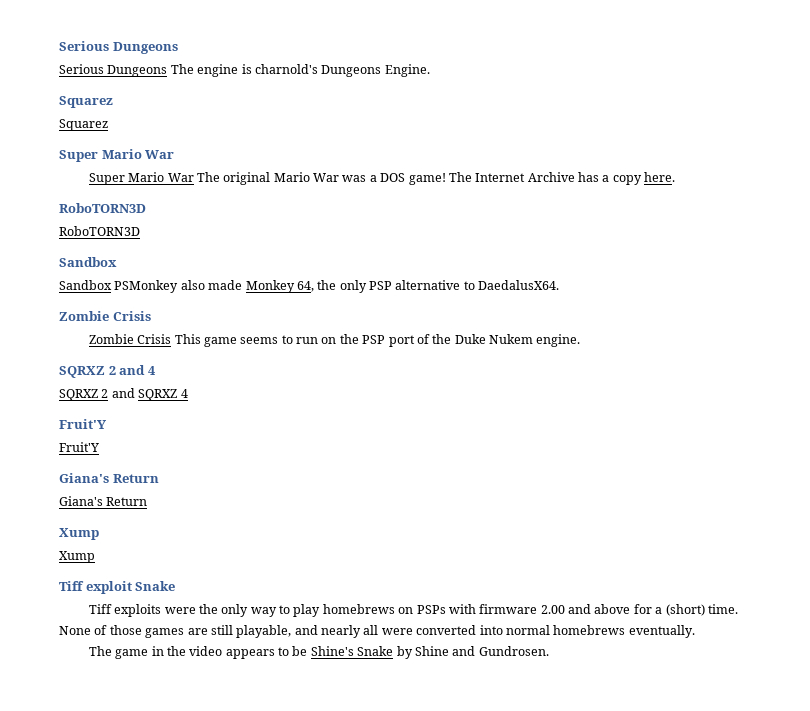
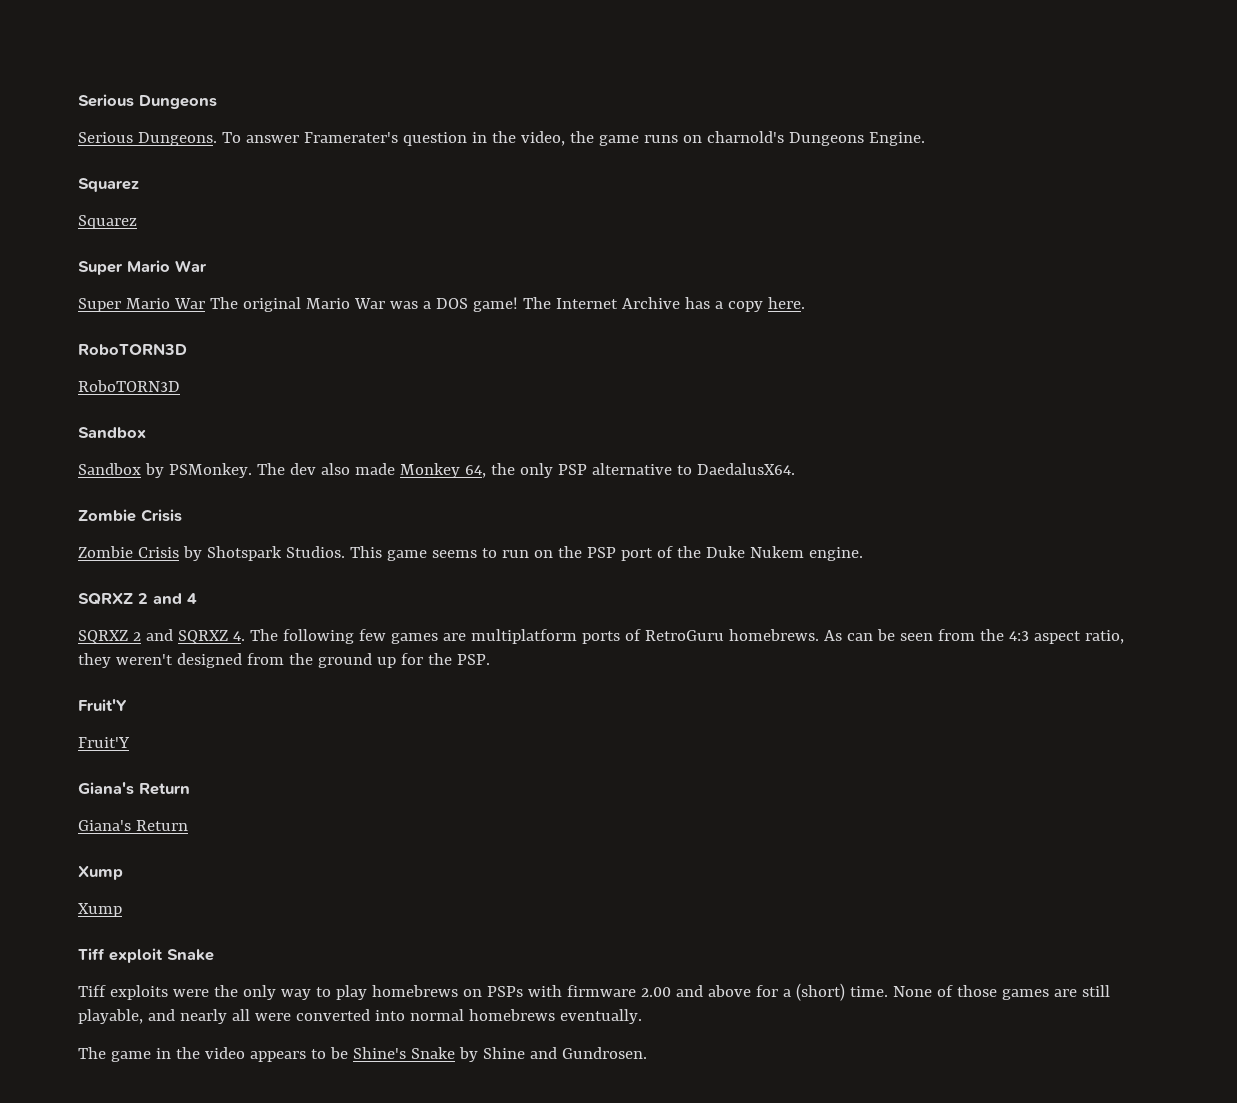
- Serious Dungeons The engine is charnold's Dungeons Engine.
+ Serious Dungeons. To answer Framerater's question in the video, the game runs on charnold's Dungeons Engine.
- Sandbox PSMonkey also made Monkey 64, the only PSP alternative to DaedalusX64.
+ Sandbox by PSMonkey. The dev also made Monkey 64, the only PSP alternative to DaedalusX64.
- Zombie Crisis This game seems to run on the PSP port of the Duke Nukem engine.
+ Zombie Crisis by Shotspark Studios. This game seems to run on the PSP port of the Duke Nukem engine.
- SQRXZ 2 and SQRXZ 4
+ SQRXZ 2 and SQRXZ 4. The following few games are multiplatform ports of RetroGuru homebrews. As can be seen from the 4:3 aspect ratio, they weren't designed from the ground up for the PSP.

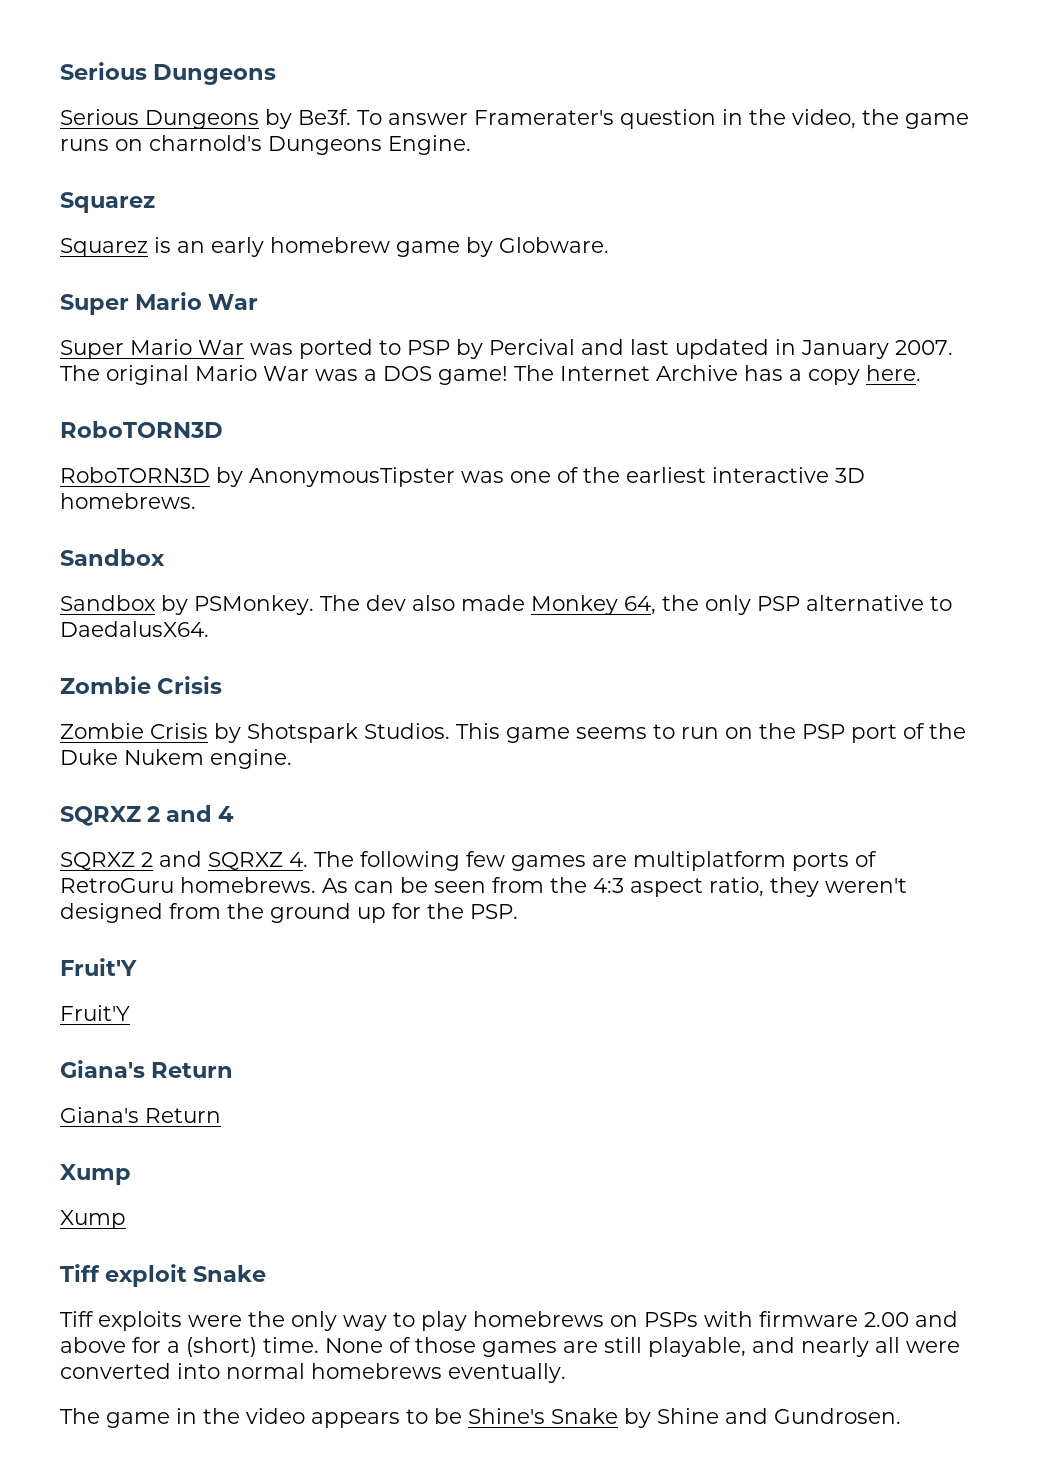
- Serious Dungeons.
+ Serious Dungeons by Be3f.
  To answer Framerater's question in the video, the game runs on charnold's Dungeons Engine.
  Squarez
- Squarez
+ Squarez is an early homebrew game by Globware.
- Super Mario War The original Mario War was a DOS game!
+ Super Mario War was ported to PSP by Percival and last updated in January 2007. The original Mario War was a DOS game!
  The Internet Archive has a copy here.
  RoboTORN3D
- RoboTORN3D
+ RoboTORN3D by AnonymousTipster was one of the earliest interactive 3D homebrews.

